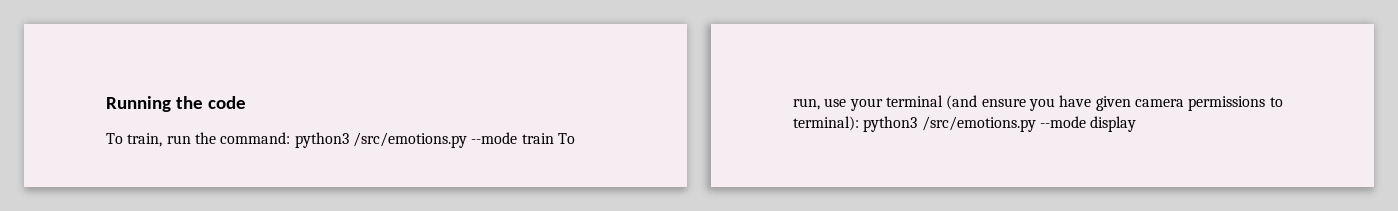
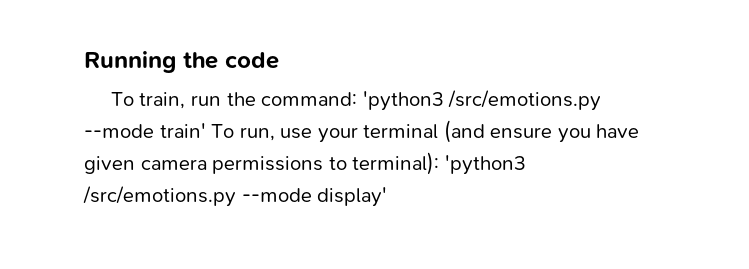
- To train, run the command: python3 /src/emotions.py --mode train To run, use your terminal (and ensure you have given camera permissions to terminal): python3 /src/emotions.py --mode display
+ To train, run the command: 'python3 /src/emotions.py --mode train' To run, use your terminal (and ensure you have given camera permissions to terminal): 'python3 /src/emotions.py --mode display'

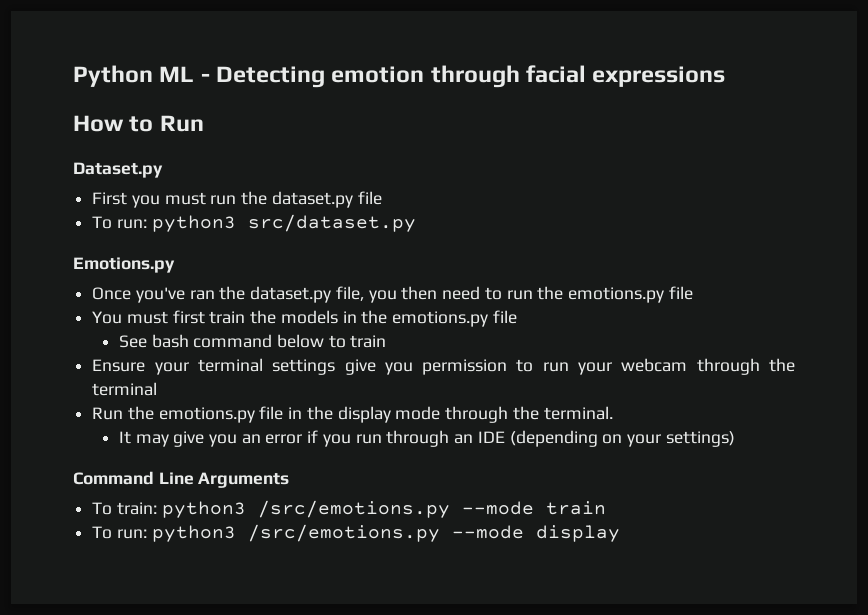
- Running the code
- To train, run the command: 'python3 /src/emotions.py --mode train' To run, use your terminal (and ensure you have given camera permissions to terminal): 'python3 /src/emotions.py --mode display'
+ Python ML - Detecting emotion through facial expressions
+ How to Run
+ Dataset.py
+ First you must run the dataset.py file
+ To run: python3 src/dataset.py
+ Emotions.py
+ Once you've ran the dataset.py file, you then need to run the emotions.py file
+ You must first train the models in the emotions.py file
+ See bash command below to train
+ Ensure your terminal settings give you permission to run your webcam through the terminal
+ Run the emotions.py file in the display mode through the terminal.
+ It may give you an error if you run through an IDE (depending on your settings)
+ Command Line Arguments
+ To train: python3 /src/emotions.py --mode train
+ To run: python3 /src/emotions.py --mode display

